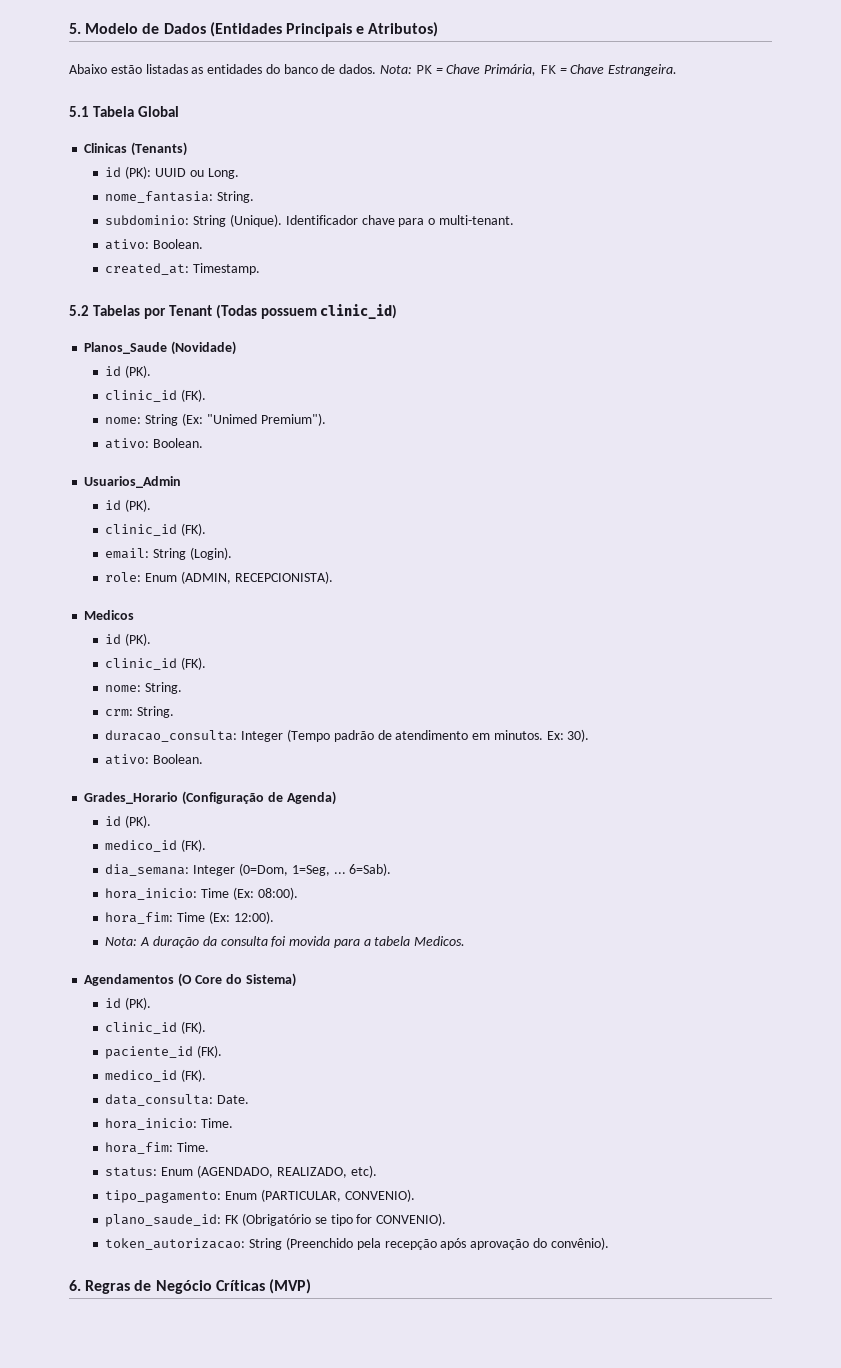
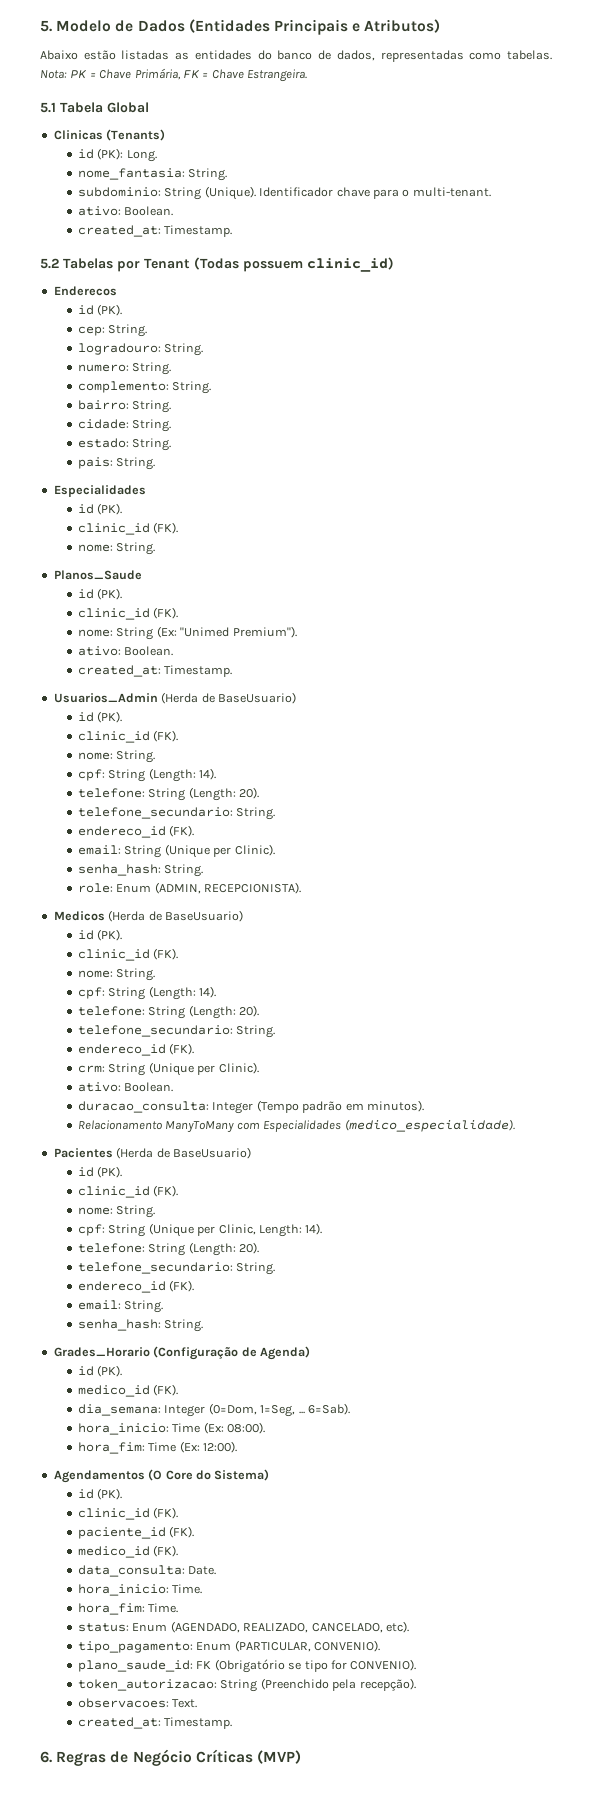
- Abaixo estão listadas as entidades do banco de dados.
+ Abaixo estão listadas as entidades do banco de dados, representadas como tabelas.
- id (PK): UUID ou Long.
+ id (PK): Long.
+ Enderecos
+ id (PK).
+ cep: String.
+ logradouro: String.
+ numero: String.
+ complemento: String.
+ bairro: String.
+ cidade: String.
+ estado: String.
+ pais: String.
+ Especialidades
+ id (PK).
+ clinic_id (FK).
+ nome: String.
- Planos_Saude (Novidade)
+ Planos_Saude
  nome: String (Ex: "Unimed Premium").
  ativo: Boolean.
+ created_at: Timestamp.
- Usuarios_Admin
- id (PK).
- clinic_id (FK).
- email: String (Login).
- role: Enum (ADMIN, RECEPCIONISTA).
- Medicos
+ Usuarios_Admin (Herda de BaseUsuario)
  id (PK).
  clinic_id (FK).
  nome: String.
- crm: String.
- duracao_consulta: Integer (Tempo padrão de atendimento em minutos. Ex: 30).
+ cpf: String (Length: 14).
+ telefone: String (Length: 20).
+ telefone_secundario: String.
+ endereco_id (FK).
+ email: String (Unique per Clinic).
+ senha_hash: String.
+ role: Enum (ADMIN, RECEPCIONISTA).
+ Medicos (Herda de BaseUsuario)
+ id (PK).
+ clinic_id (FK).
+ nome: String.
+ cpf: String (Length: 14).
+ telefone: String (Length: 20).
+ telefone_secundario: String.
+ endereco_id (FK).
+ crm: String (Unique per Clinic).
  ativo: Boolean.
+ duracao_consulta: Integer (Tempo padrão em minutos).
+ Relacionamento ManyToMany com Especialidades (medico_especialidade).
+ Pacientes (Herda de BaseUsuario)
+ id (PK).
+ clinic_id (FK).
+ nome: String.
+ cpf: String (Unique per Clinic, Length: 14).
+ telefone: String (Length: 20).
+ telefone_secundario: String.
+ endereco_id (FK).
+ email: String.
+ senha_hash: String.
- Nota: A duração da consulta foi movida para a tabela Medicos.
- status: Enum (AGENDADO, REALIZADO, etc).
+ status: Enum (AGENDADO, REALIZADO, CANCELADO, etc).
- token_autorizacao: String (Preenchido pela recepção após aprovação do convênio).
+ token_autorizacao: String (Preenchido pela recepção).
+ observacoes: Text.
+ created_at: Timestamp.

